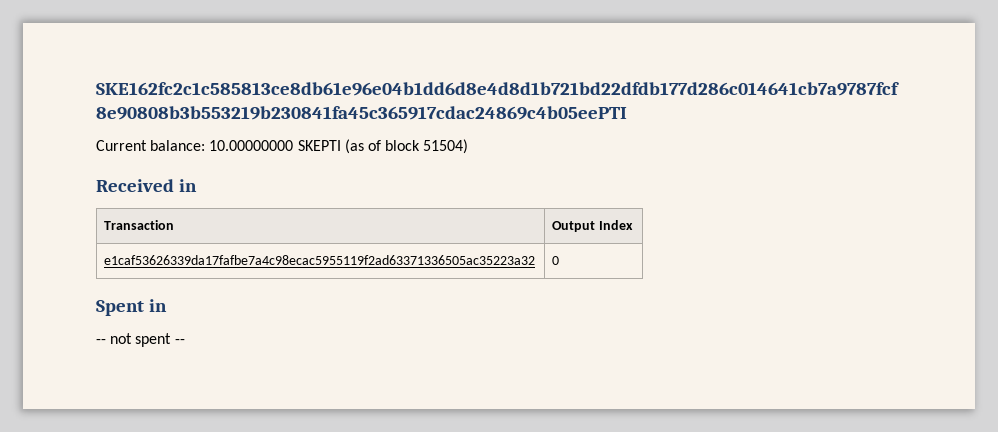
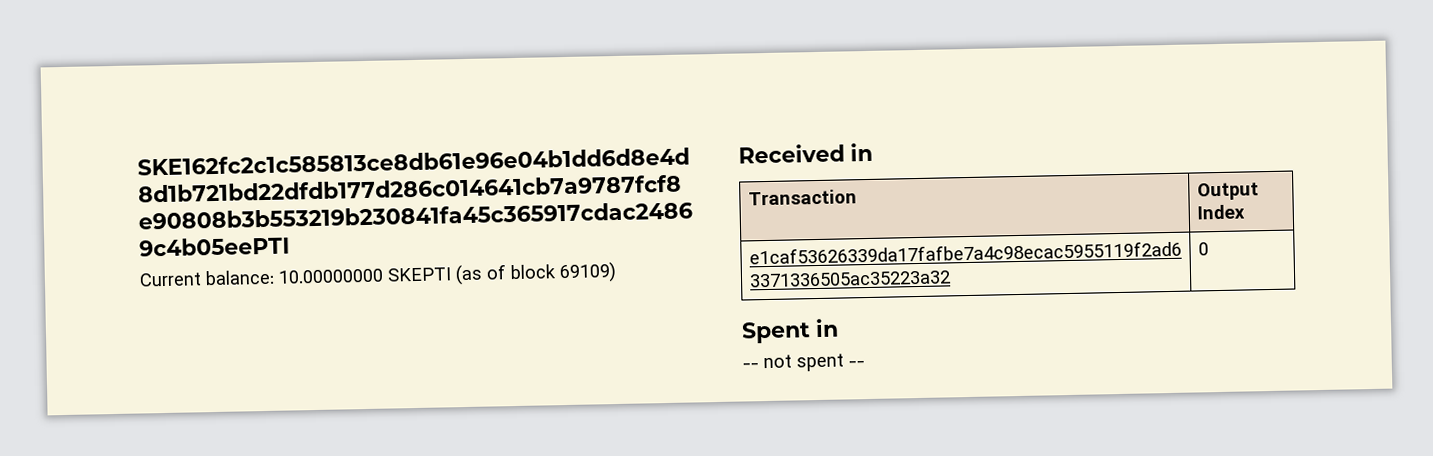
- Current balance: 10.00000000 SKEPTI (as of block 51504)
+ Current balance: 10.00000000 SKEPTI (as of block 69109)

